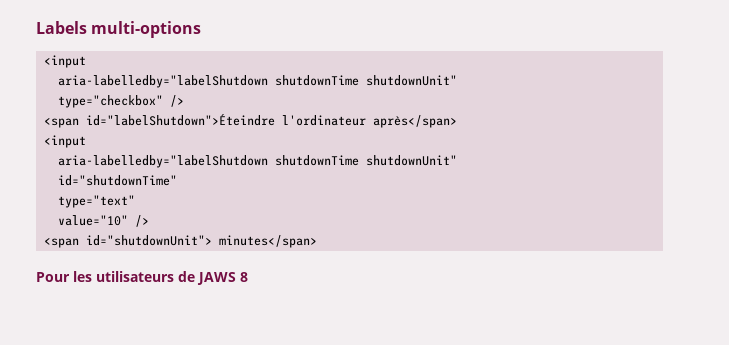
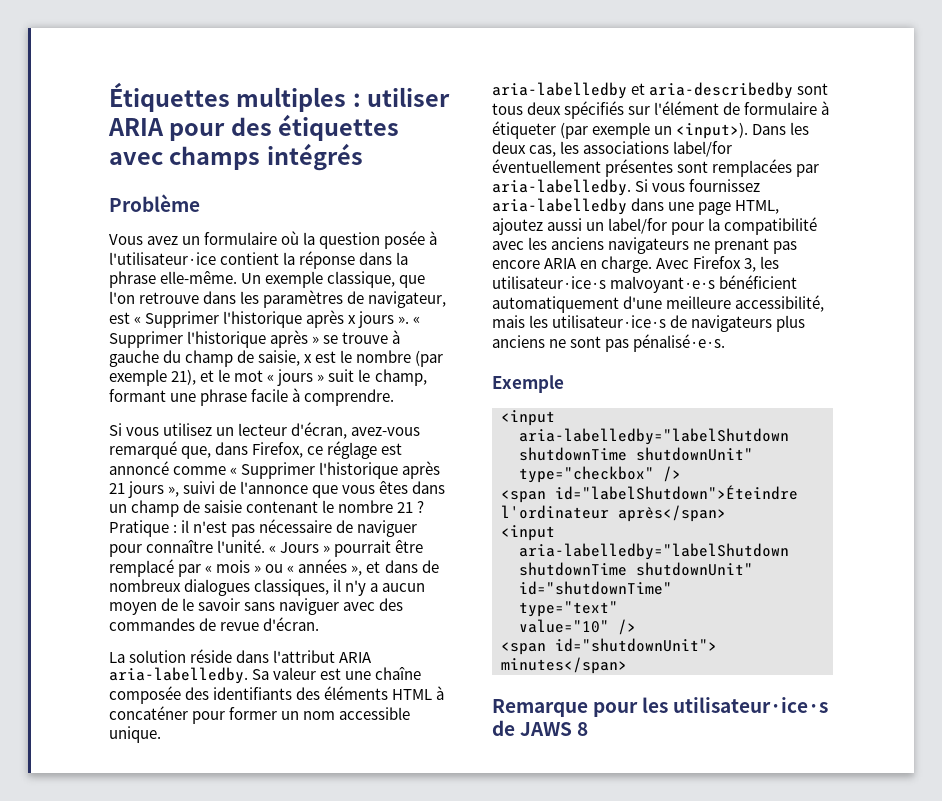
- Labels multi-options
+ Étiquettes multiples : utiliser ARIA pour des étiquettes avec champs intégrés
+ Problème
+ Vous avez un formulaire où la question posée à l'utilisateur·ice contient la réponse dans la phrase elle-même. Un exemple classique, que l'on retrouve dans les paramètres de navigateur, est « Supprimer l'historique après x jours ». « Supprimer l'historique après » se trouve à gauche du champ de saisie, x est le nombre (par exemple 21), et le mot « jours » suit le champ, formant une phrase facile à comprendre.
+ Si vous utilisez un lecteur d'écran, avez-vous remarqué que, dans Firefox, ce réglage est annoncé comme « Supprimer l'historique après 21 jours », suivi de l'annonce que vous êtes dans un champ de saisie contenant le nombre 21 ? Pratique : il n'est pas nécessaire de naviguer pour connaître l'unité. « Jours » pourrait être remplacé par « mois » ou « années », et dans de nombreux dialogues classiques, il n'y a aucun moyen de le savoir sans naviguer avec des commandes de revue d'écran.
+ La solution réside dans l'attribut ARIA aria-labelledby. Sa valeur est une chaîne composée des identifiants des éléments HTML à concaténer pour former un nom accessible unique.
+ aria-labelledby et aria-describedby sont tous deux spécifiés sur l'élément de formulaire à étiqueter (par exemple un <input>). Dans les deux cas, les associations label/for éventuellement présentes sont remplacées par aria-labelledby. Si vous fournissez aria-labelledby dans une page HTML, ajoutez aussi un label/for pour la compatibilité avec les anciens navigateurs ne prenant pas encore ARIA en charge. Avec Firefox 3, les utilisateur·ice·s malvoyant·e·s bénéficient automatiquement d'une meilleure accessibilité, mais les utilisateur·ice·s de navigateurs plus anciens ne sont pas pénalisé·e·s.
+ Exemple
- Pour les utilisateurs de JAWS 8
+ Remarque pour les utilisateur·ice·s de JAWS 8

